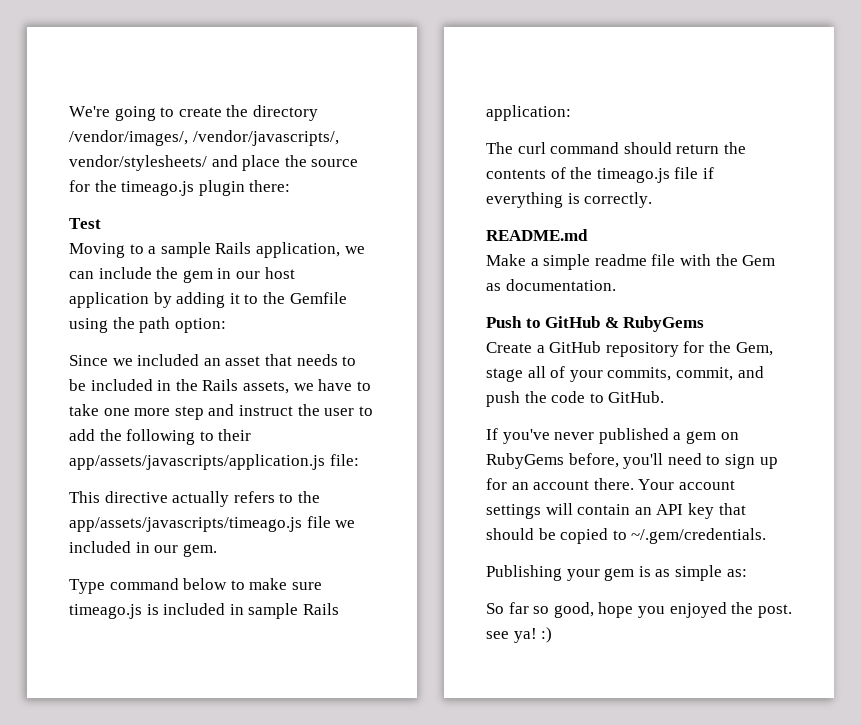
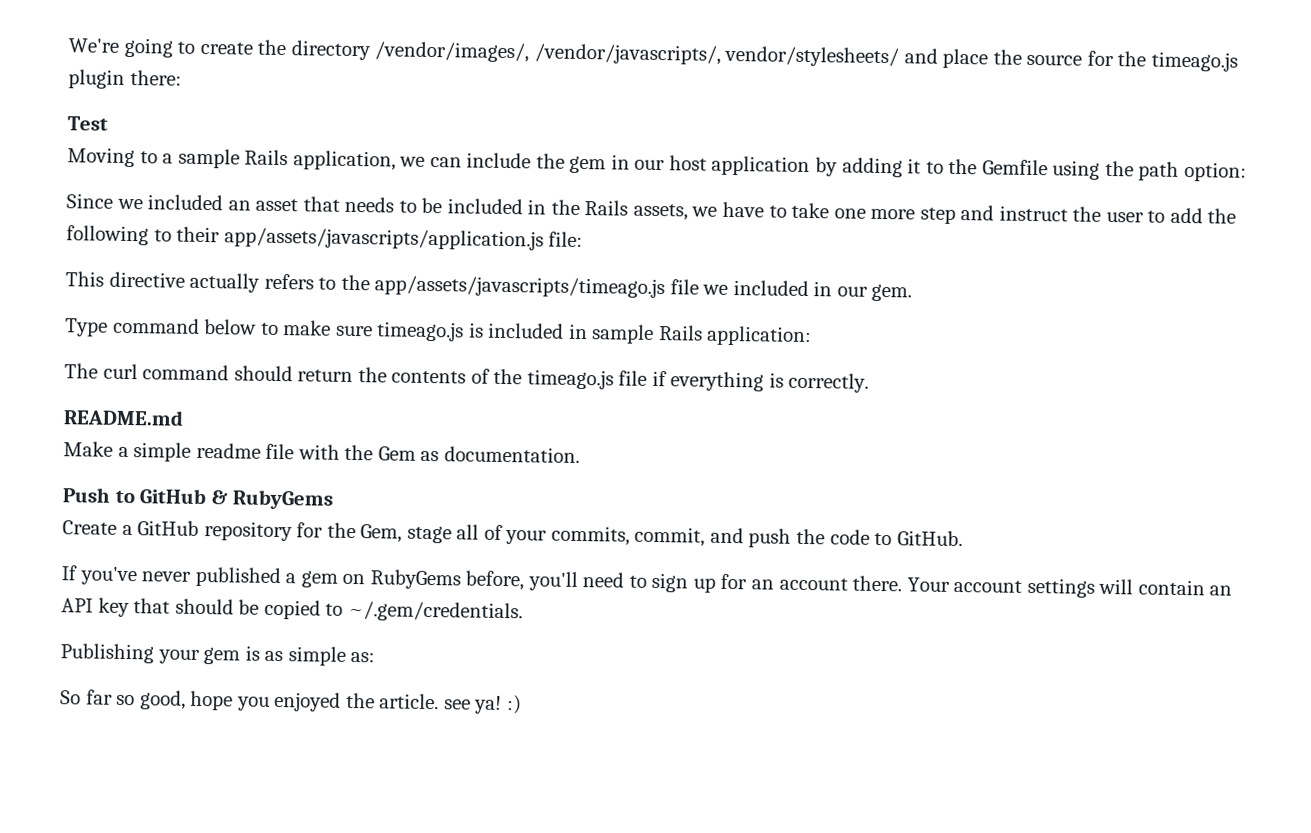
- So far so good, hope you enjoyed the post. see ya! :)
+ So far so good, hope you enjoyed the article. see ya! :)

